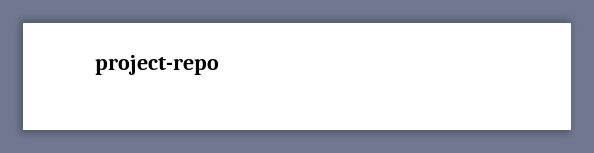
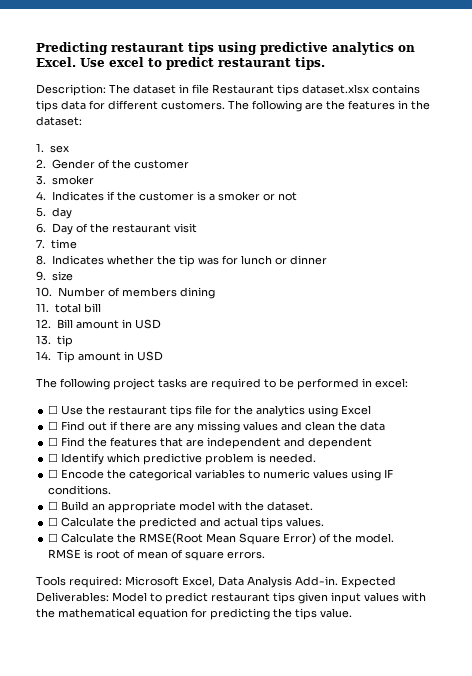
- project-repo
+ Predicting restaurant tips using predictive analytics on Excel. Use excel to predict restaurant tips.
+ Description: The dataset in file Restaurant tips dataset.xlsx contains tips data for different customers. The following are the features in the dataset:
+ 1. sex
+ 2. Gender of the customer
+ 3. smoker
+ 4. Indicates if the customer is a smoker or not
+ 5. day
+ 6. Day of the restaurant visit
+ 7. time
+ 8. Indicates whether the tip was for lunch or dinner
+ 9. size
+ 10. Number of members dining
+ 11. total bill
+ 12. Bill amount in USD
+ 13. tip
+ 14. Tip amount in USD
+ The following project tasks are required to be performed in excel:
+ ☐ Use the restaurant tips file for the analytics using Excel
+ ☐ Find out if there are any missing values and clean the data
+ ☐ Find the features that are independent and dependent
+ ☐ Identify which predictive problem is needed.
+ ☐ Encode the categorical variables to numeric values using IF conditions.
+ ☐ Build an appropriate model with the dataset.
+ ☐ Calculate the predicted and actual tips values.
+ ☐ Calculate the RMSE(Root Mean Square Error) of the model. RMSE is root of mean of square errors.
+ Tools required: Microsoft Excel, Data Analysis Add-in. Expected Deliverables: Model to predict restaurant tips given input values with the mathematical equation for predicting the tips value.

